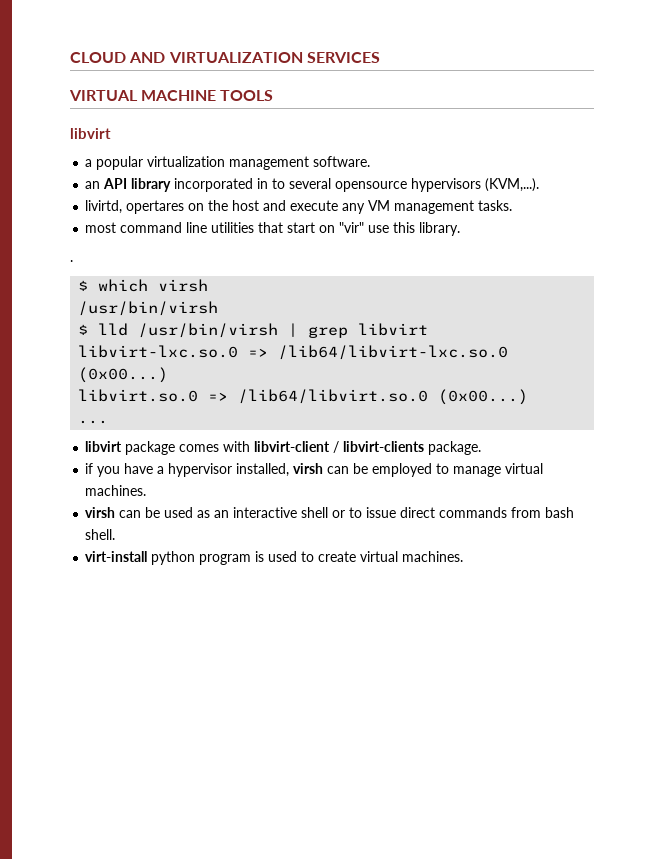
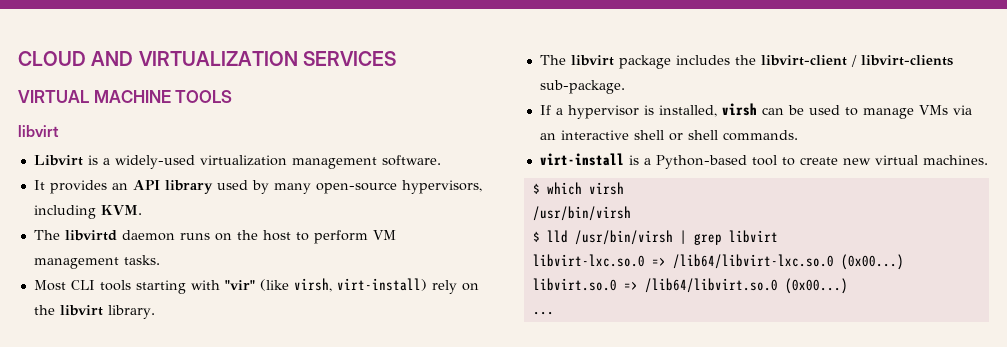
- a popular virtualization management software.
+ Libvirt is a widely-used virtualization management software.
- an API library incorporated in to several opensource hypervisors (KVM,...).
- livirtd, opertares on the host and execute any VM management tasks.
- most command line utilities that start on "vir" use this library.
- .
+ It provides an API library used by many open-source hypervisors, including KVM.
+ The libvirtd daemon runs on the host to perform VM management tasks.
+ Most CLI tools starting with "vir" (like virsh, virt-install) rely on the libvirt library.
+ The libvirt package includes the libvirt-client / libvirt-clients sub-package.
+ If a hypervisor is installed, virsh can be used to manage VMs via an interactive shell or shell commands.
+ virt-install is a Python-based tool to create new virtual machines.
- libvirt package comes with libvirt-client / libvirt-clients package.
- if you have a hypervisor installed, virsh can be employed to manage virtual machines.
- virsh can be used as an interactive shell or to issue direct commands from bash shell.
- virt-install python program is used to create virtual machines.

